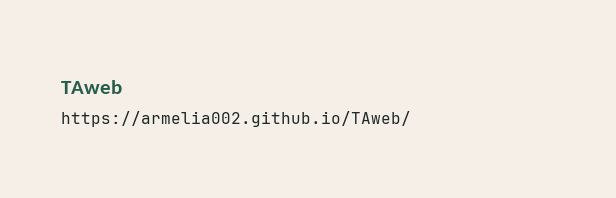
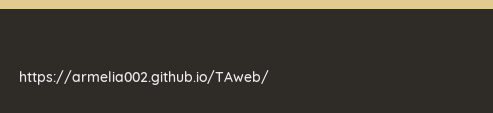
- TAweb

